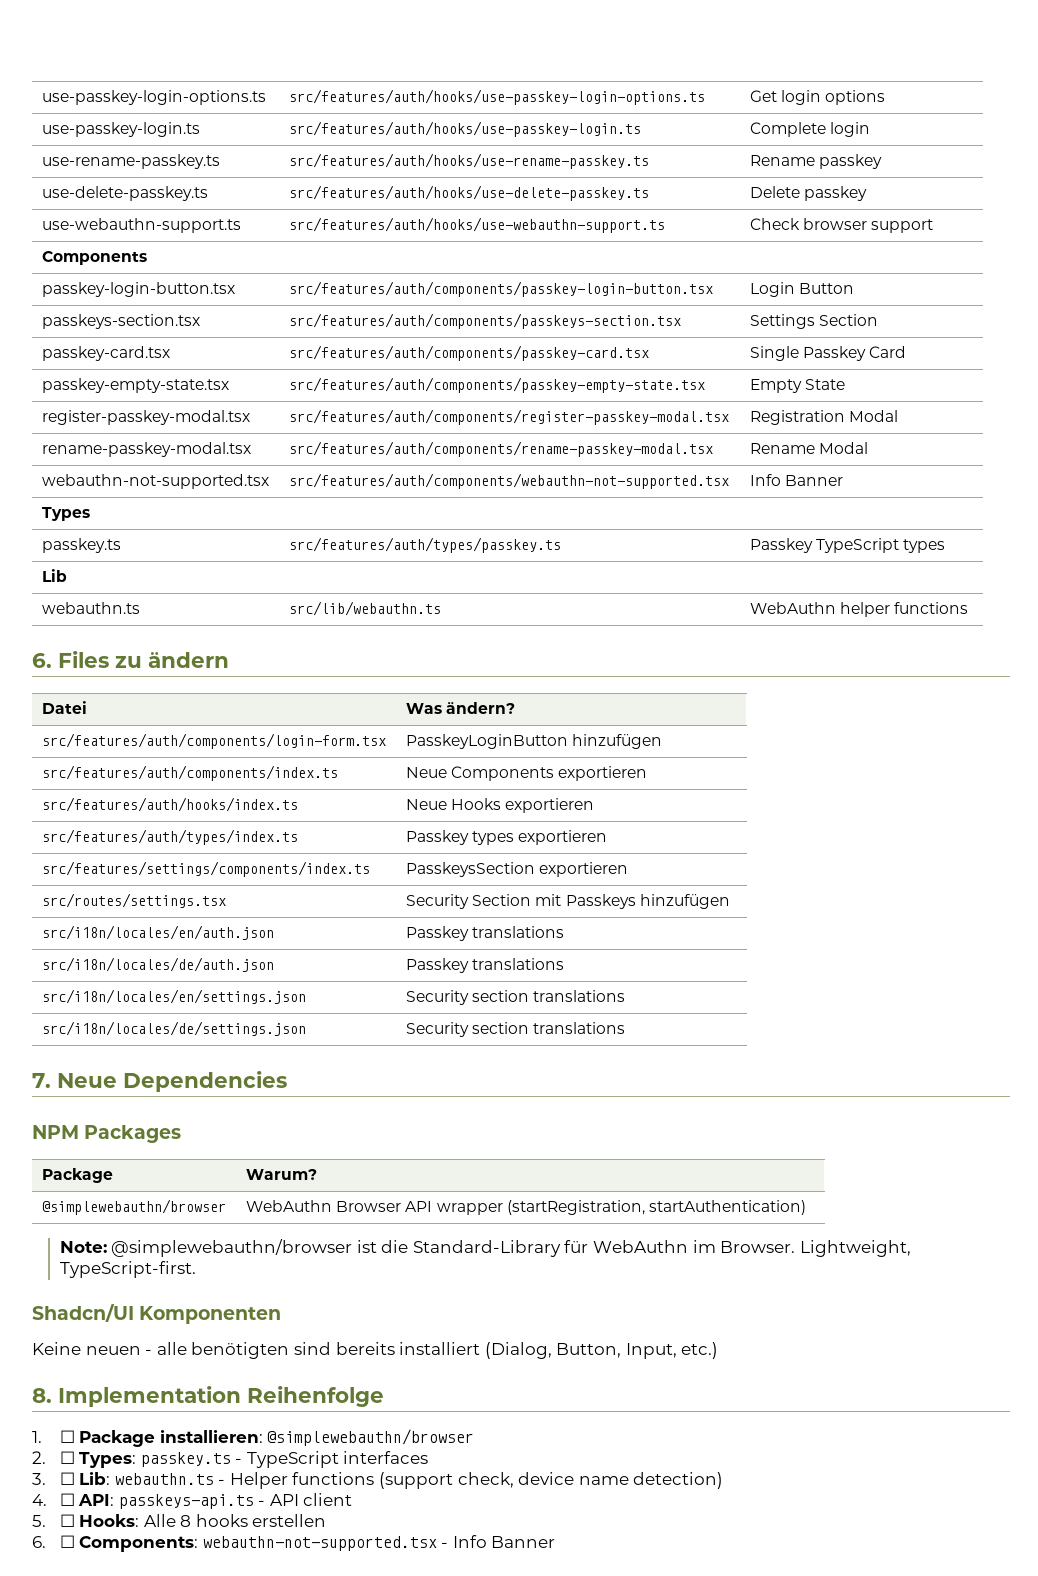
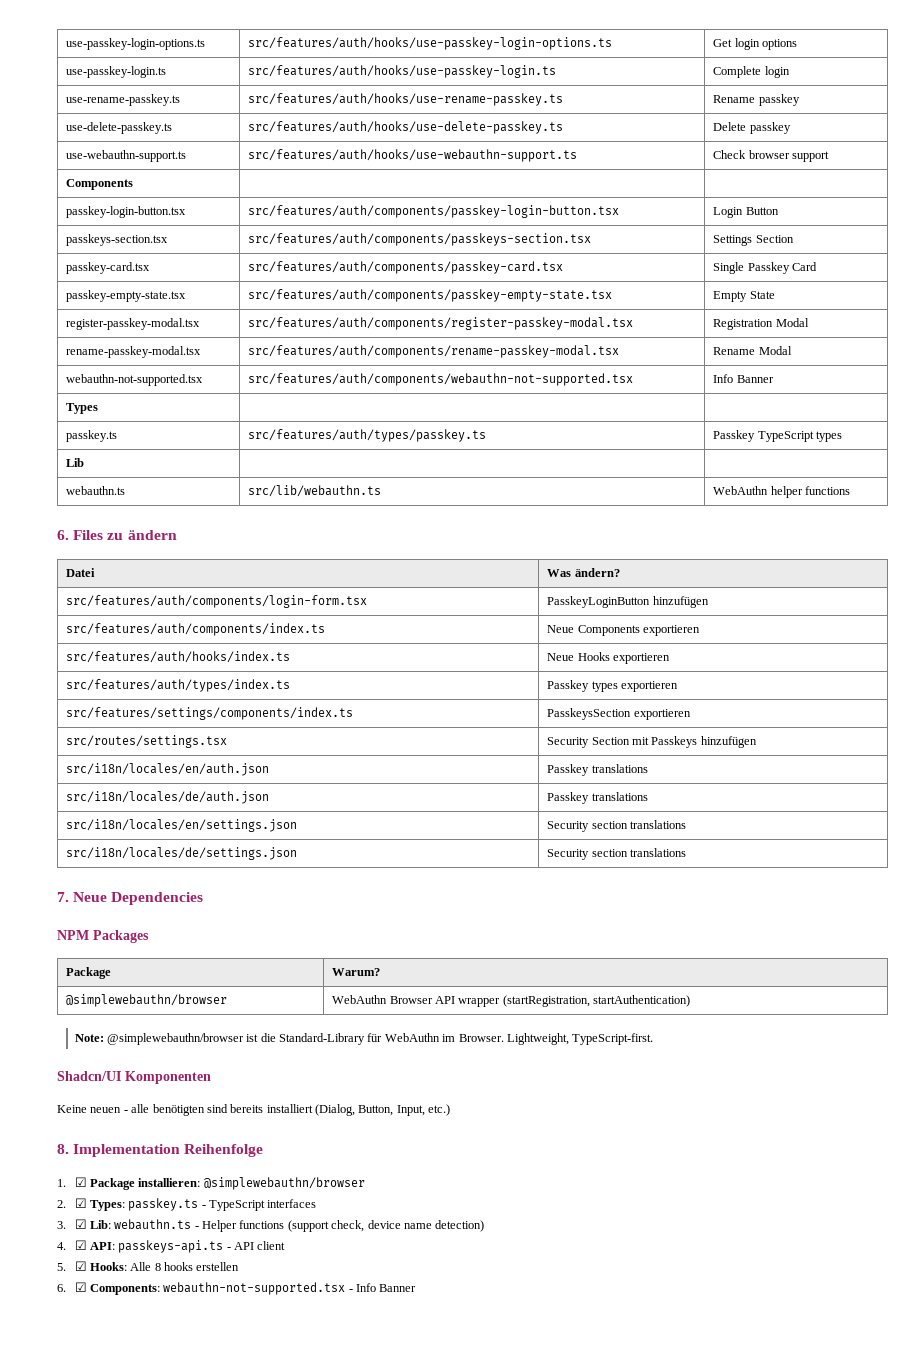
- 1. ☐ Package installieren: @simplewebauthn/browser
+ 1. ☑ Package installieren: @simplewebauthn/browser
- 2. ☐ Types: passkey.ts - TypeScript interfaces
+ 2. ☑ Types: passkey.ts - TypeScript interfaces
- 3. ☐ Lib: webauthn.ts - Helper functions (support check, device name detection)
+ 3. ☑ Lib: webauthn.ts - Helper functions (support check, device name detection)
- 4. ☐ API: passkeys-api.ts - API client
+ 4. ☑ API: passkeys-api.ts - API client
- 5. ☐ Hooks: Alle 8 hooks erstellen
+ 5. ☑ Hooks: Alle 8 hooks erstellen
- 6. ☐ Components: webauthn-not-supported.tsx - Info Banner
+ 6. ☑ Components: webauthn-not-supported.tsx - Info Banner

